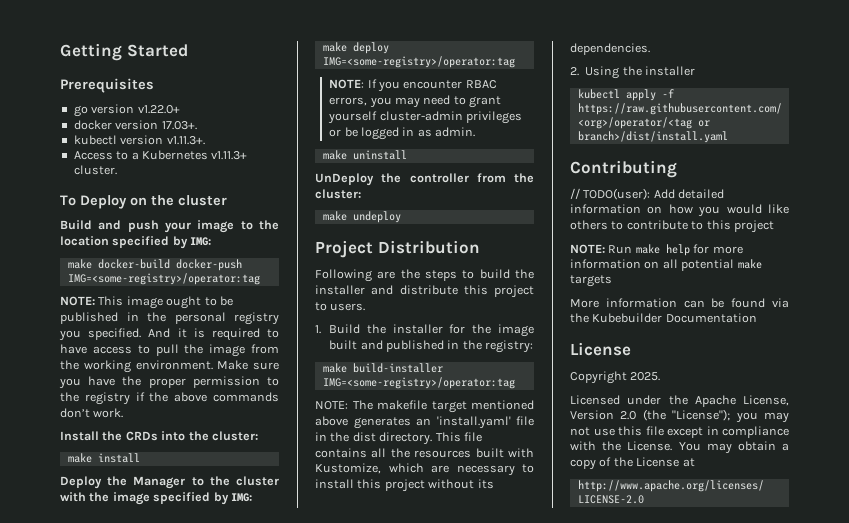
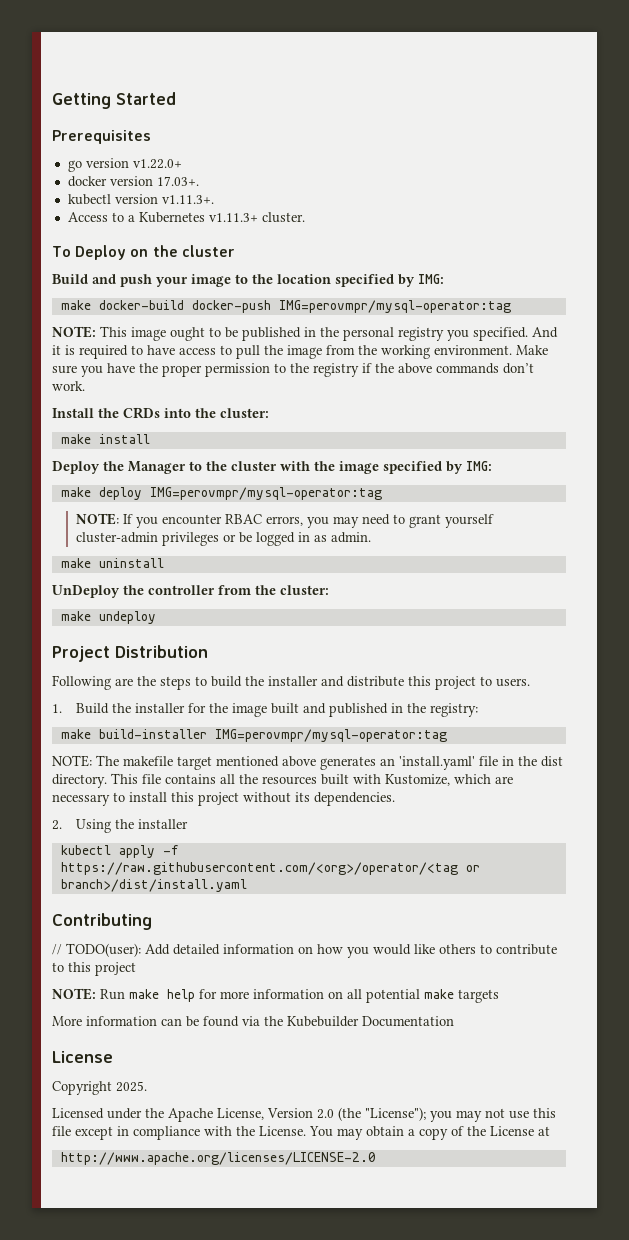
- make docker-build docker-push IMG=<some-registry>/operator:tag
+ make docker-build docker-push IMG=perovmpr/mysql-operator:tag
- make deploy IMG=<some-registry>/operator:tag
+ make deploy IMG=perovmpr/mysql-operator:tag
- make build-installer IMG=<some-registry>/operator:tag
+ make build-installer IMG=perovmpr/mysql-operator:tag

